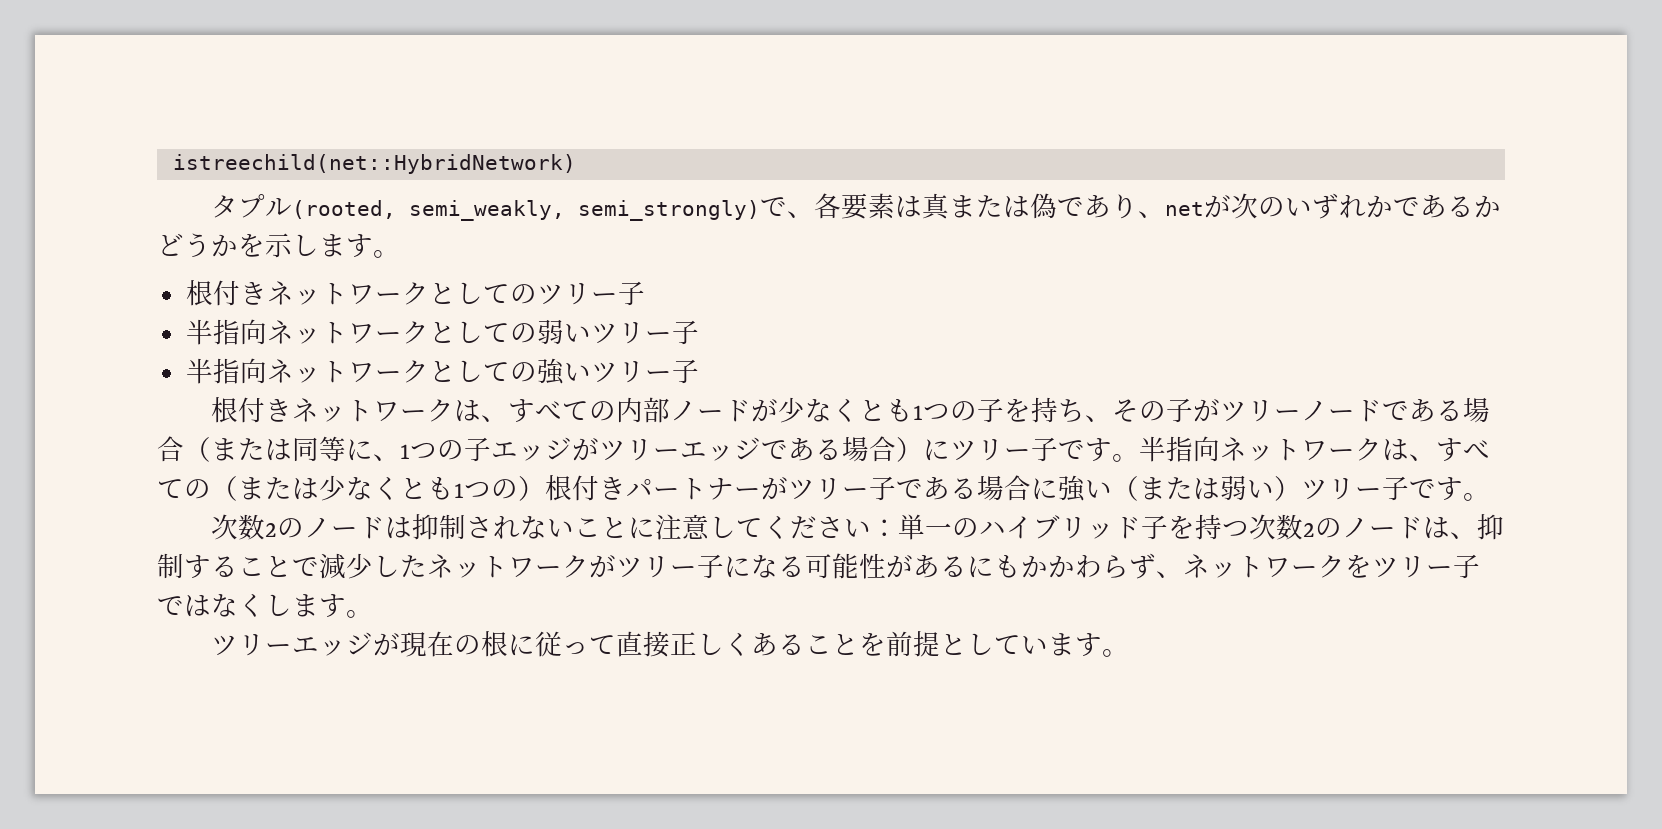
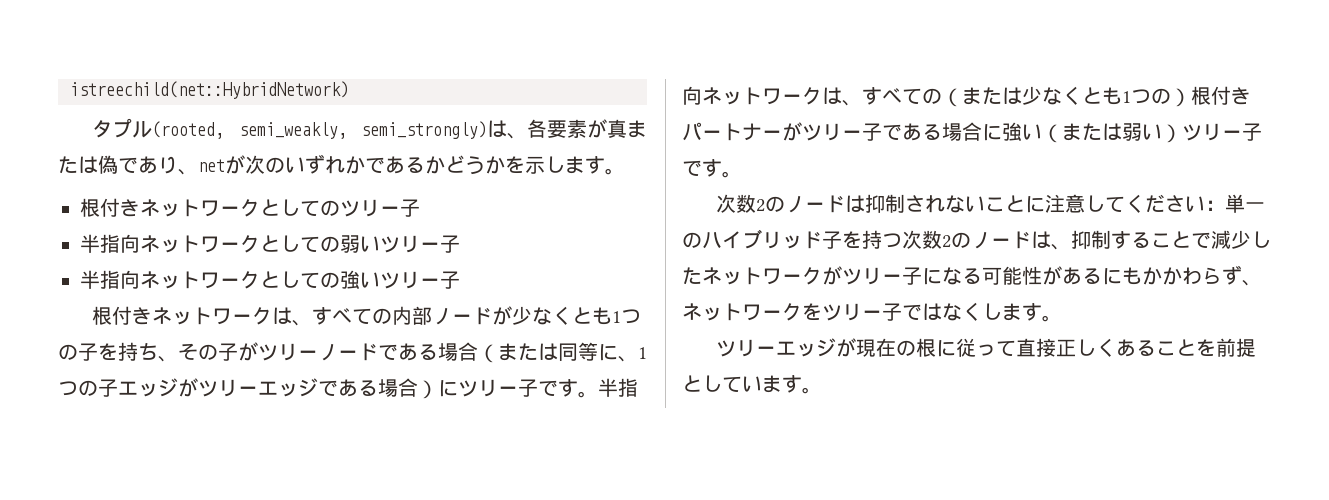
- タプル(rooted, semi_weakly, semi_strongly)で、各要素は真または偽であり、netが次のいずれかであるかどうかを示します。
+ タプル(rooted, semi_weakly, semi_strongly)は、各要素が真または偽であり、netが次のいずれかであるかどうかを示します。

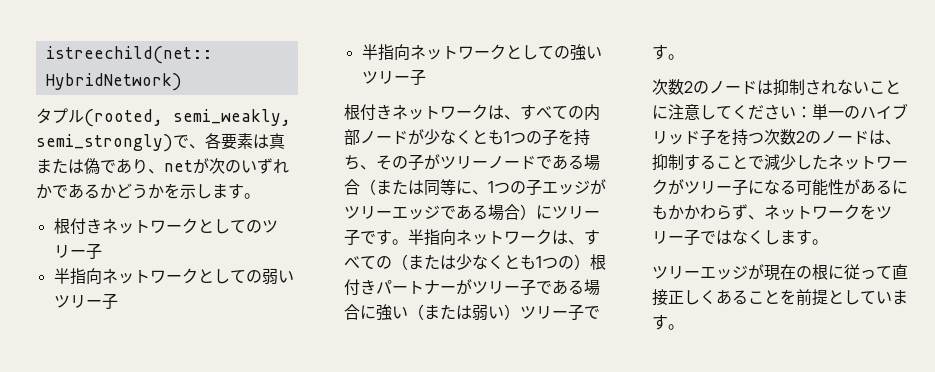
- タプル(rooted, semi_weakly, semi_strongly)は、各要素が真または偽であり、netが次のいずれかであるかどうかを示します。
+ タプル(rooted, semi_weakly, semi_strongly)で、各要素は真または偽であり、netが次のいずれかであるかどうかを示します。

